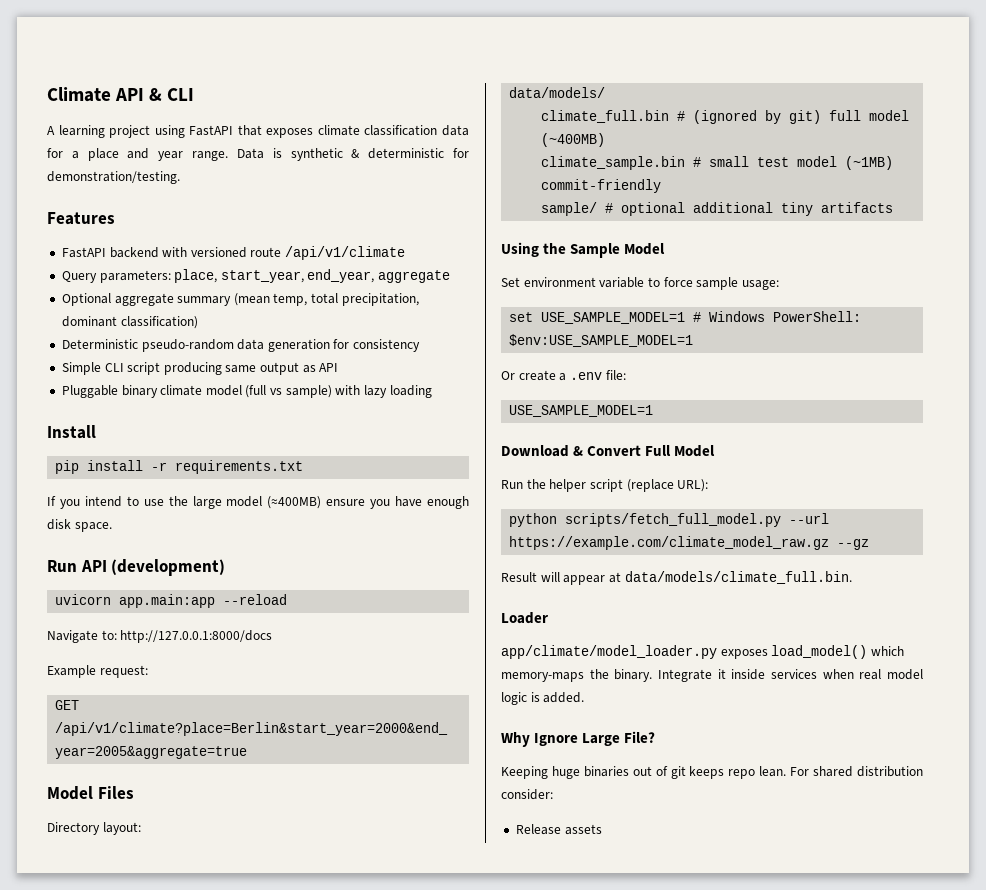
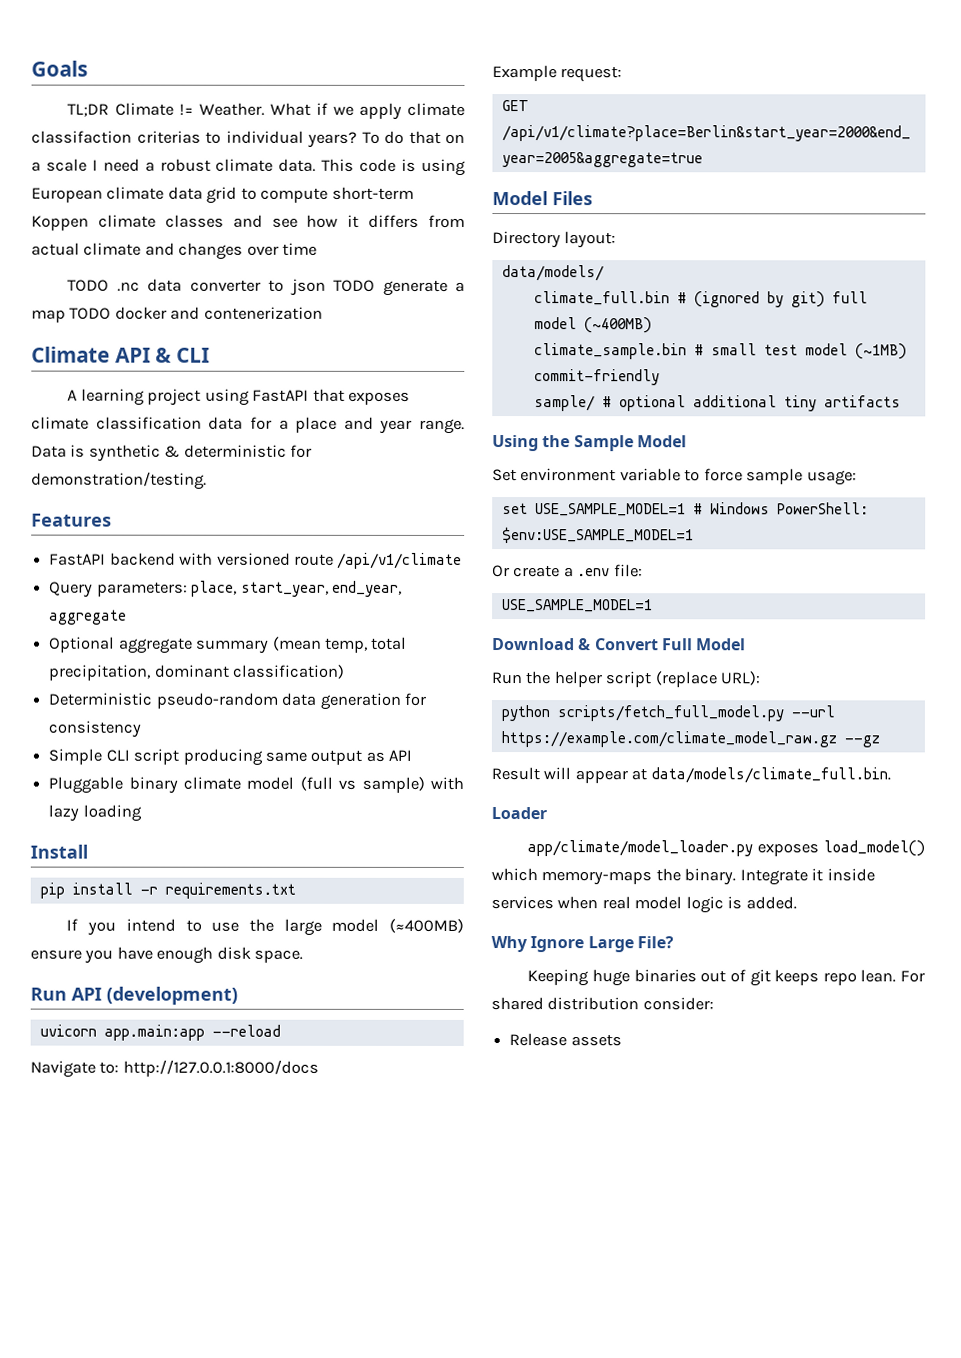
+ Goals
+ TL;DR Climate != Weather. What if we apply climate classifaction criterias to individual years? To do that on a scale I need a robust climate data. This code is using European climate data grid to compute short-term Koppen climate classes and see how it differs from actual climate and changes over time
+ TODO .nc data converter to json TODO generate a map TODO docker and contenerization

